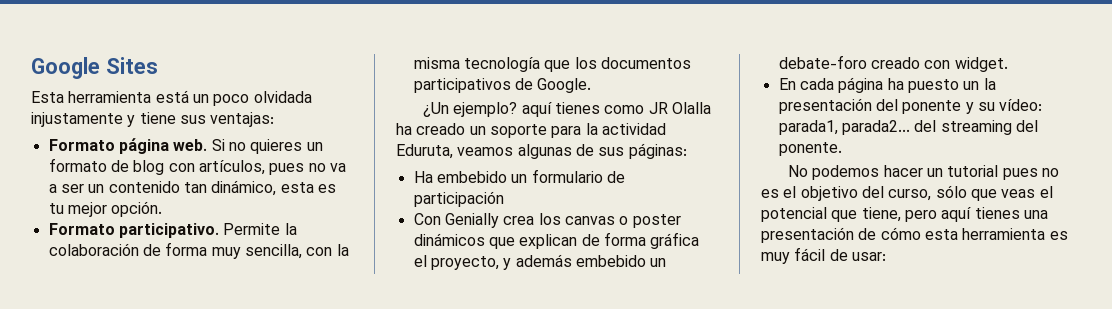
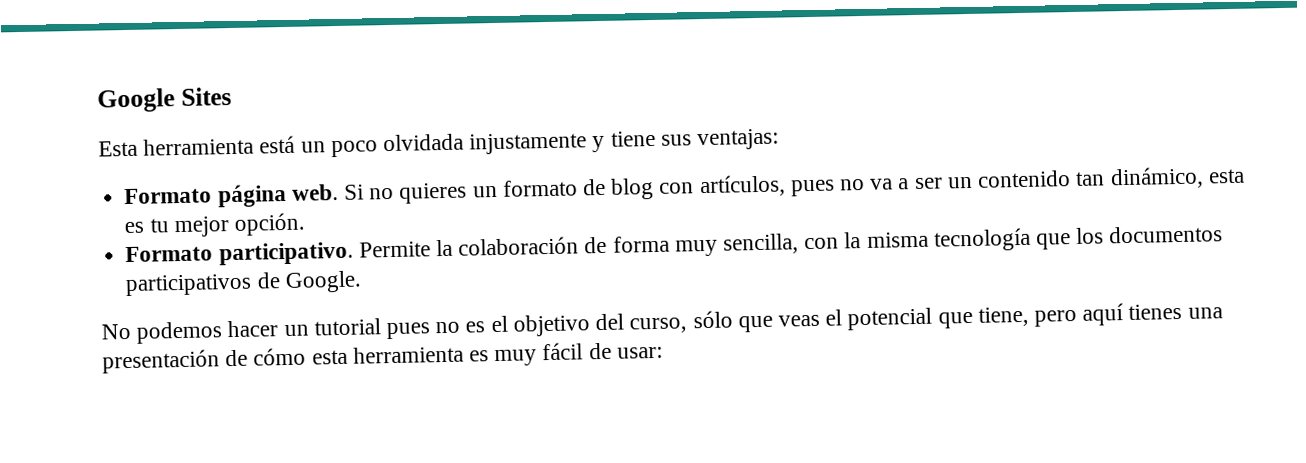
- ¿Un ejemplo? aquí tienes como JR Olalla ha creado un soporte para la actividad Eduruta, veamos algunas de sus páginas:
- Ha embebido un formulario de participación
- Con Genially crea los canvas o poster dinámicos que explican de forma gráfica el proyecto, y además embebido un debate-foro creado con widget.
- En cada página ha puesto un la presentación del ponente y su vídeo: parada1, parada2... del streaming del ponente.

